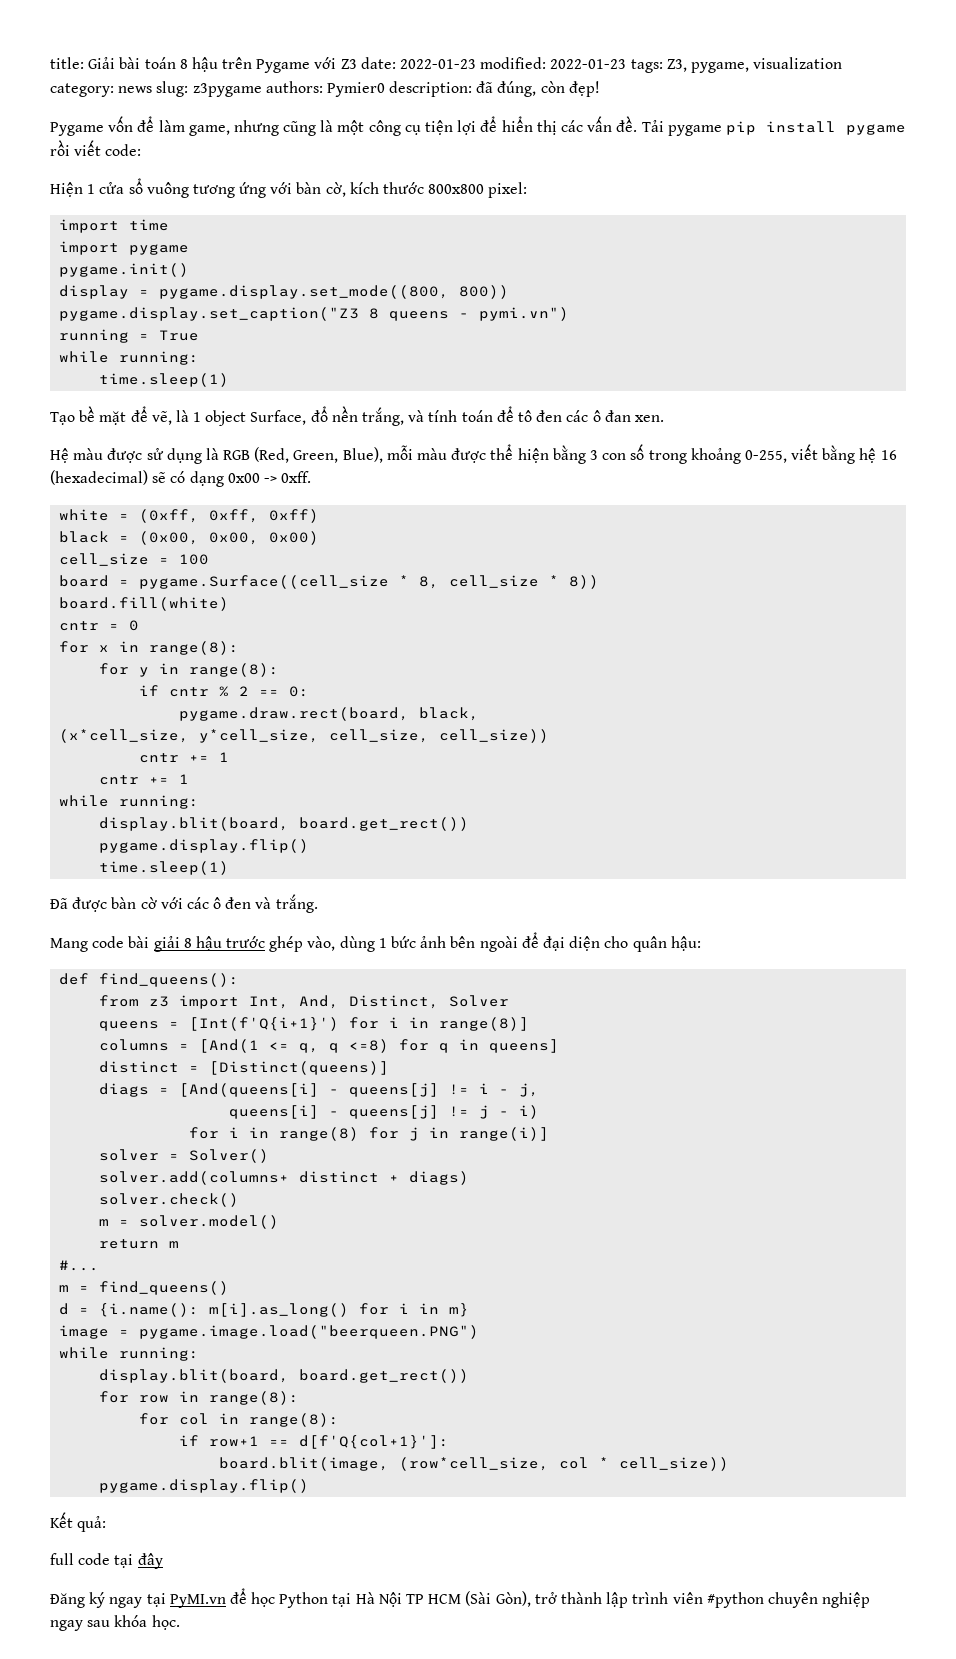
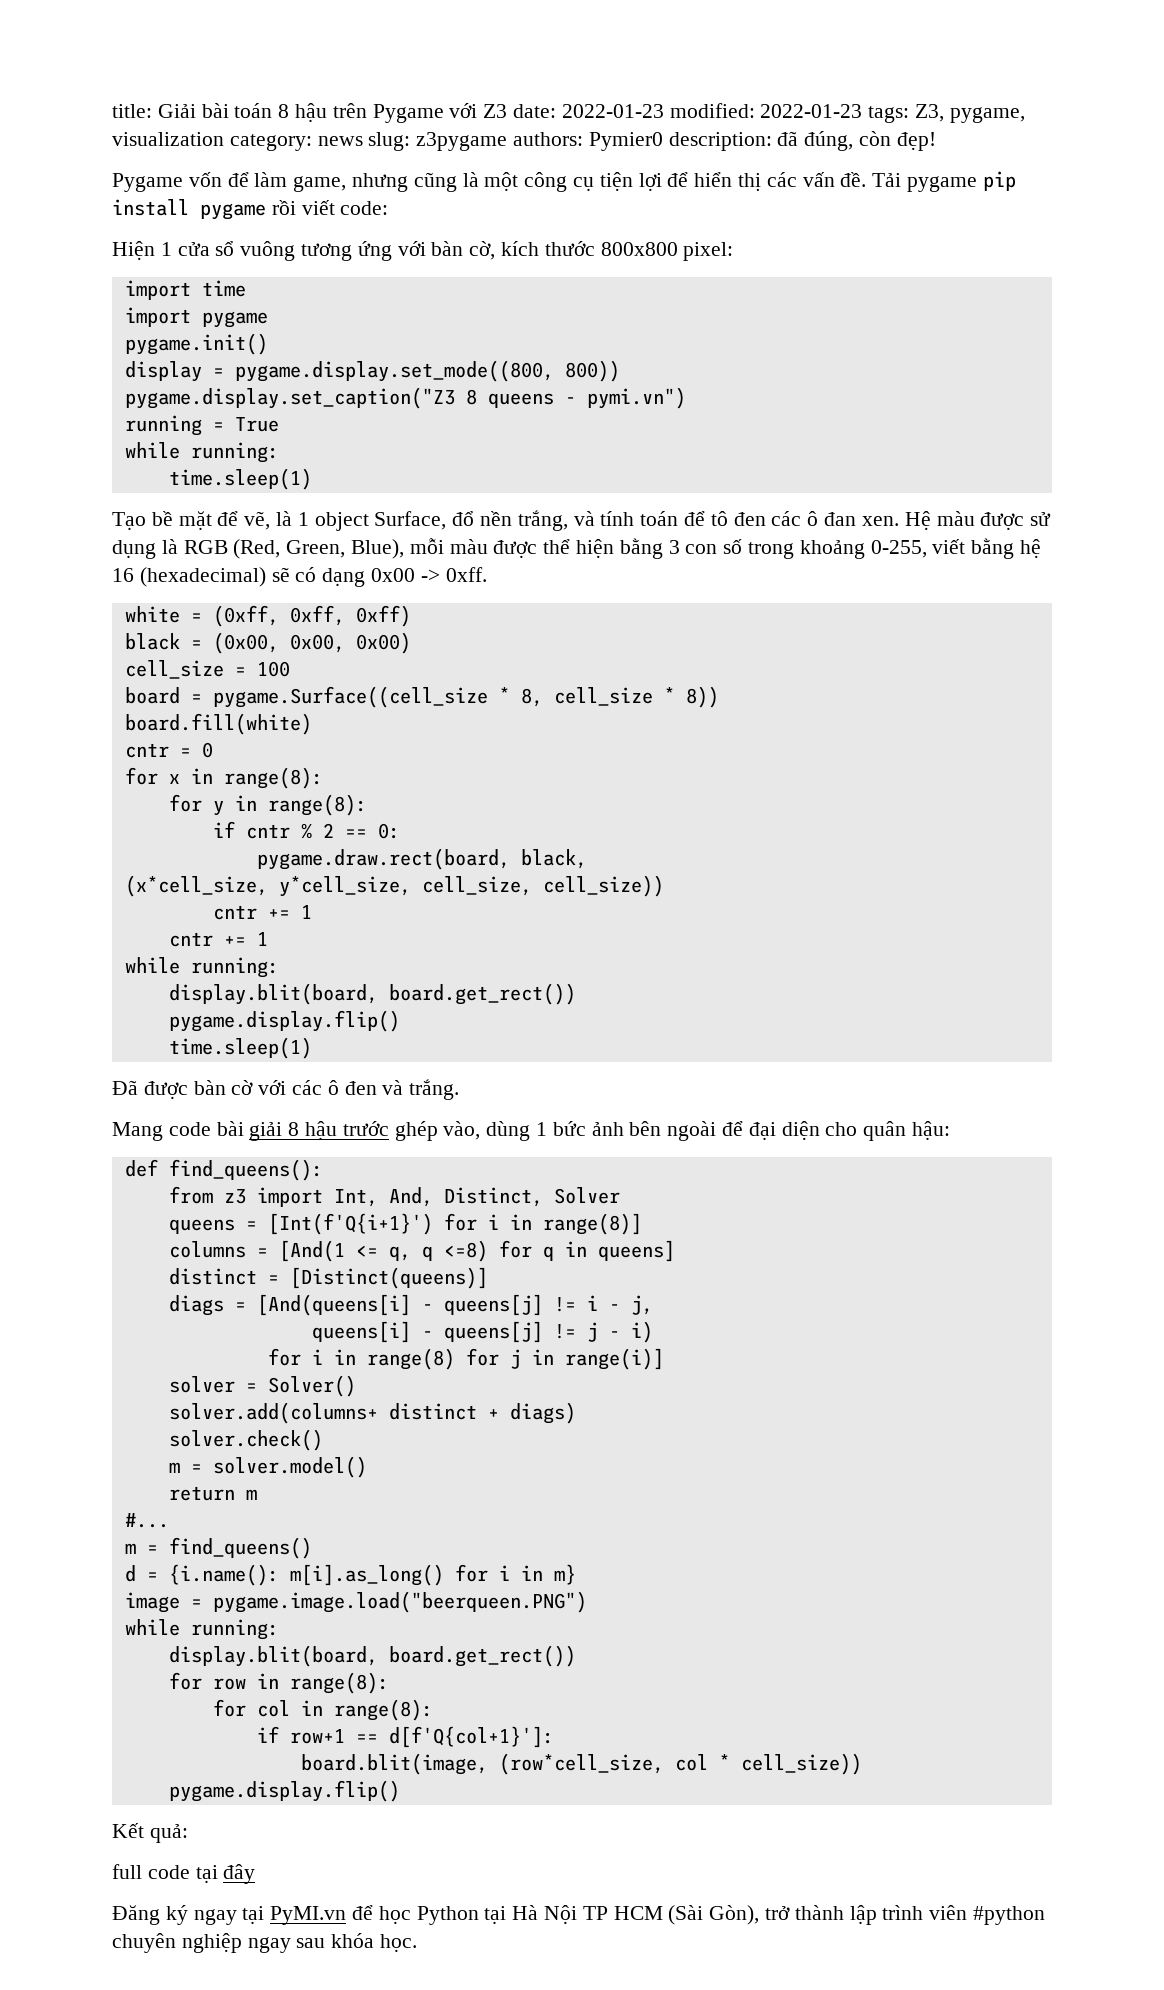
- Tạo bề mặt để vẽ, là 1 object Surface, đổ nền trắng, và tính toán để tô đen các ô đan xen.
- Hệ màu được sử dụng là RGB (Red, Green, Blue), mỗi màu được thể hiện bằng 3 con số trong khoảng 0-255, viết bằng hệ 16 (hexadecimal) sẽ có dạng 0x00 -> 0xff.
+ Tạo bề mặt để vẽ, là 1 object Surface, đổ nền trắng, và tính toán để tô đen các ô đan xen. Hệ màu được sử dụng là RGB (Red, Green, Blue), mỗi màu được thể hiện bằng 3 con số trong khoảng 0-255, viết bằng hệ 16 (hexadecimal) sẽ có dạng 0x00 -> 0xff.

